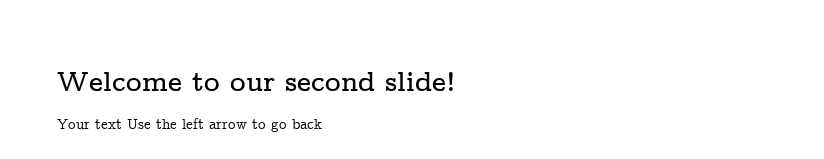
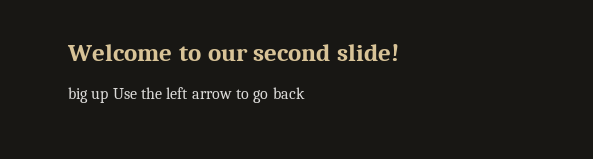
- Your text Use the left arrow to go back
+ big up Use the left arrow to go back

